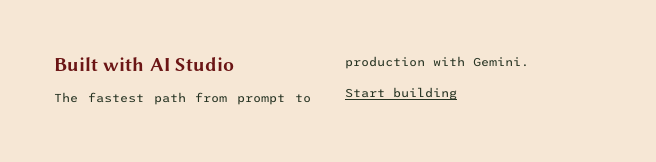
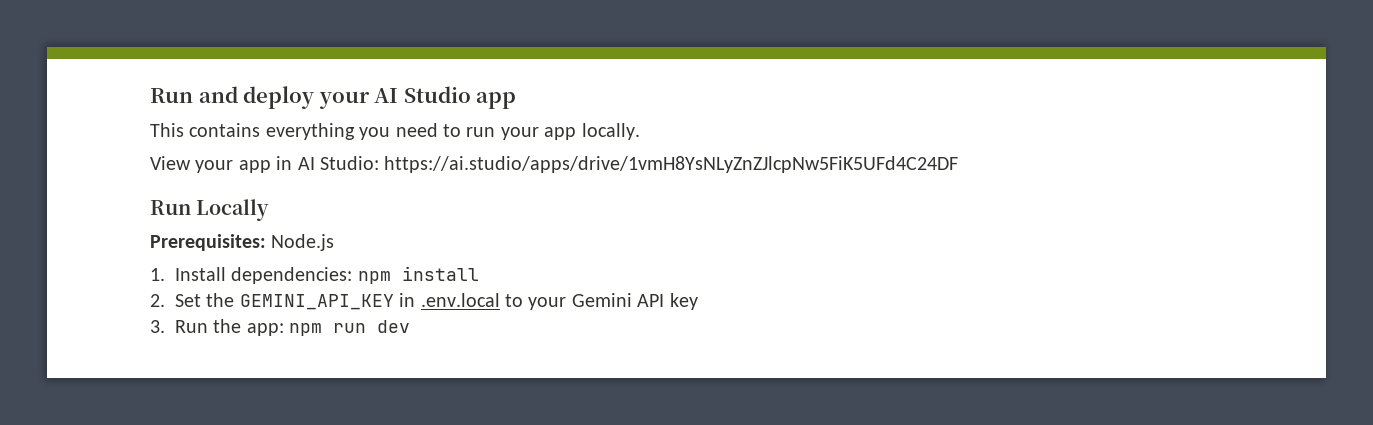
- Built with AI Studio
- The fastest path from prompt to production with Gemini.
- Start building
+ Run and deploy your AI Studio app
+ This contains everything you need to run your app locally.
+ View your app in AI Studio: https://ai.studio/apps/drive/1vmH8YsNLyZnZJlcpNw5FiK5UFd4C24DF
+ Run Locally
+ Prerequisites: Node.js
+ 1. Install dependencies: npm install
+ 2. Set the GEMINI_API_KEY in .env.local to your Gemini API key
+ 3. Run the app: npm run dev

